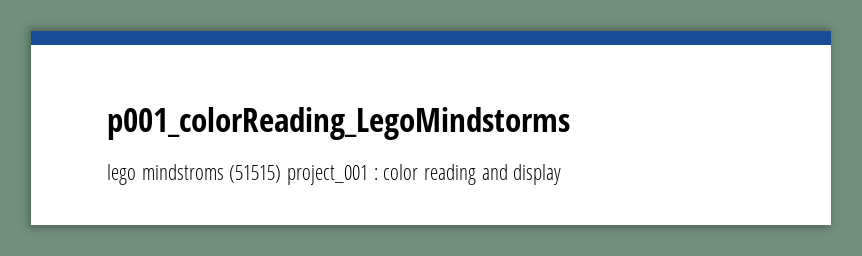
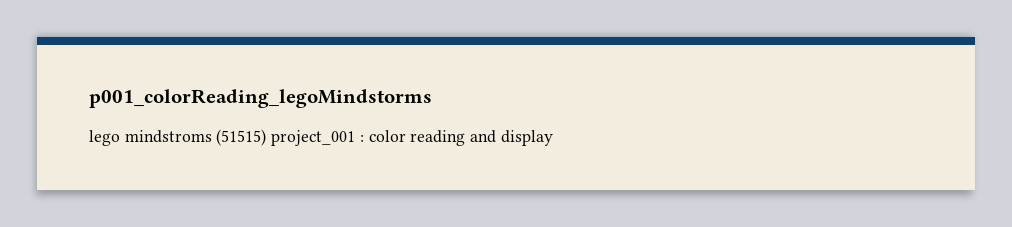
- p001_colorReading_LegoMindstorms
+ p001_colorReading_legoMindstorms

